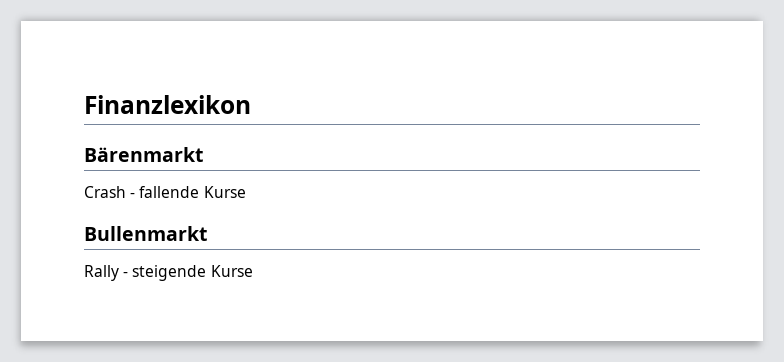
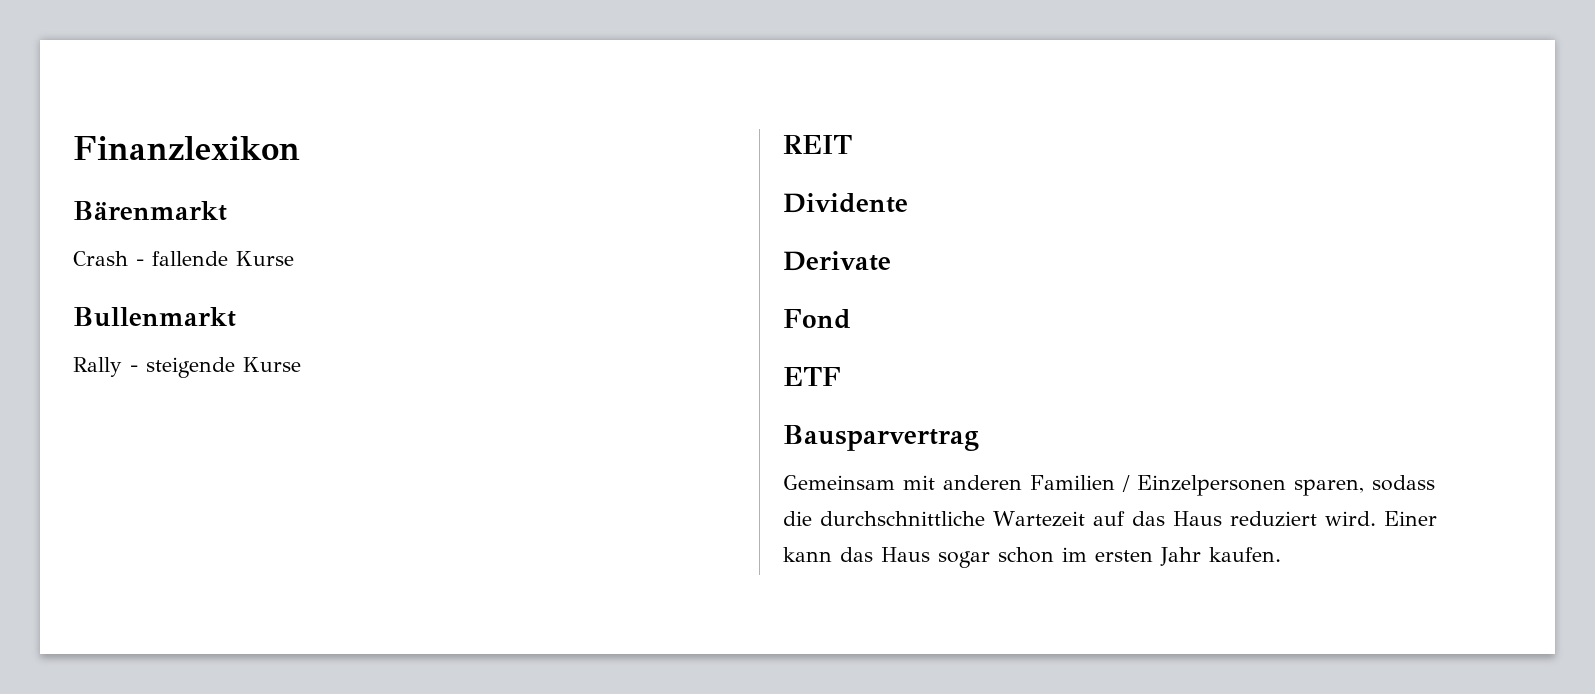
+ REIT
+ Dividente
+ Derivate
+ Fond
+ ETF
+ Bausparvertrag
+ Gemeinsam mit anderen Familien / Einzelpersonen sparen, sodass die durchschnittliche Wartezeit auf das Haus reduziert wird. Einer kann das Haus sogar schon im ersten Jahr kaufen.

